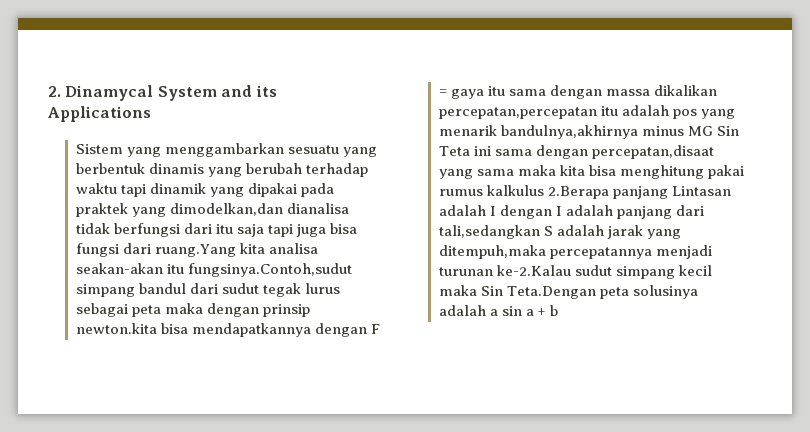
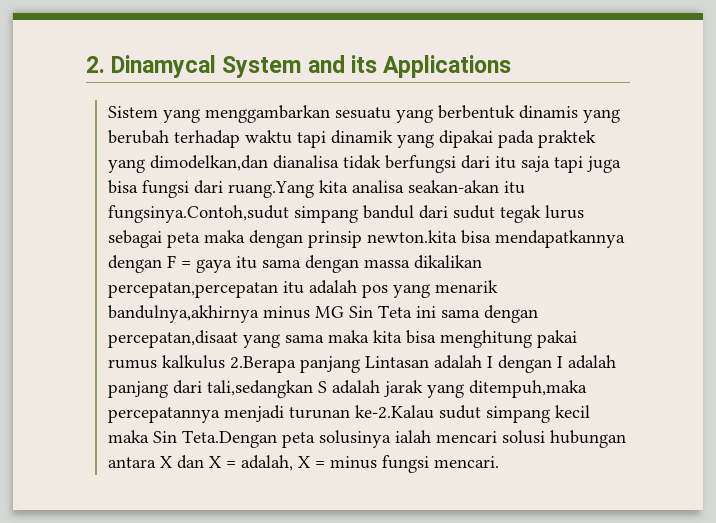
- Sistem yang menggambarkan sesuatu yang berbentuk dinamis yang berubah terhadap waktu tapi dinamik yang dipakai pada praktek yang dimodelkan,dan dianalisa tidak berfungsi dari itu saja tapi juga bisa fungsi dari ruang.Yang kita analisa seakan-akan itu fungsinya.Contoh,sudut simpang bandul dari sudut tegak lurus sebagai peta maka dengan prinsip newton.kita bisa mendapatkannya dengan F = gaya itu sama dengan massa dikalikan percepatan,percepatan itu adalah pos yang menarik bandulnya,akhirnya minus MG Sin Teta ini sama dengan percepatan,disaat yang sama maka kita bisa menghitung pakai rumus kalkulus 2.Berapa panjang Lintasan adalah I dengan I adalah panjang dari tali,sedangkan S adalah jarak yang ditempuh,maka percepatannya menjadi turunan ke-2.Kalau sudut simpang kecil maka Sin Teta.Dengan peta solusinya adalah a sin a + b
+ Sistem yang menggambarkan sesuatu yang berbentuk dinamis yang berubah terhadap waktu tapi dinamik yang dipakai pada praktek yang dimodelkan,dan dianalisa tidak berfungsi dari itu saja tapi juga bisa fungsi dari ruang.Yang kita analisa seakan-akan itu fungsinya.Contoh,sudut simpang bandul dari sudut tegak lurus sebagai peta maka dengan prinsip newton.kita bisa mendapatkannya dengan F = gaya itu sama dengan massa dikalikan percepatan,percepatan itu adalah pos yang menarik bandulnya,akhirnya minus MG Sin Teta ini sama dengan percepatan,disaat yang sama maka kita bisa menghitung pakai rumus kalkulus 2.Berapa panjang Lintasan adalah I dengan I adalah panjang dari tali,sedangkan S adalah jarak yang ditempuh,maka percepatannya menjadi turunan ke-2.Kalau sudut simpang kecil maka Sin Teta.Dengan peta solusinya ialah mencari solusi hubungan antara X dan X = adalah, X = minus fungsi mencari.

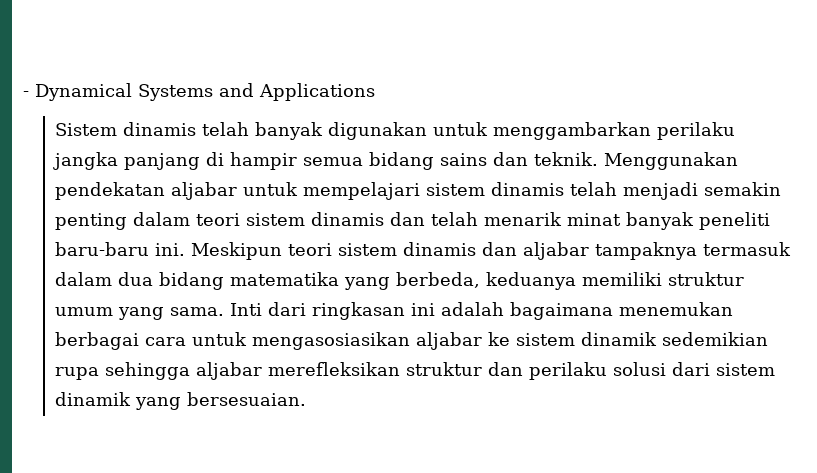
- 2. Dinamycal System and its Applications
- Sistem yang menggambarkan sesuatu yang berbentuk dinamis yang berubah terhadap waktu tapi dinamik yang dipakai pada praktek yang dimodelkan,dan dianalisa tidak berfungsi dari itu saja tapi juga bisa fungsi dari ruang.Yang kita analisa seakan-akan itu fungsinya.Contoh,sudut simpang bandul dari sudut tegak lurus sebagai peta maka dengan prinsip newton.kita bisa mendapatkannya dengan F = gaya itu sama dengan massa dikalikan percepatan,percepatan itu adalah pos yang menarik bandulnya,akhirnya minus MG Sin Teta ini sama dengan percepatan,disaat yang sama maka kita bisa menghitung pakai rumus kalkulus 2.Berapa panjang Lintasan adalah I dengan I adalah panjang dari tali,sedangkan S adalah jarak yang ditempuh,maka percepatannya menjadi turunan ke-2.Kalau sudut simpang kecil maka Sin Teta.Dengan peta solusinya ialah mencari solusi hubungan antara X dan X = adalah, X = minus fungsi mencari.
+ - Dynamical Systems and Applications
+ Sistem dinamis telah banyak digunakan untuk menggambarkan perilaku jangka panjang di hampir semua bidang sains dan teknik. Menggunakan pendekatan aljabar untuk mempelajari sistem dinamis telah menjadi semakin penting dalam teori sistem dinamis dan telah menarik minat banyak peneliti baru-baru ini. Meskipun teori sistem dinamis dan aljabar tampaknya termasuk dalam dua bidang matematika yang berbeda, keduanya memiliki struktur umum yang sama. Inti dari ringkasan ini adalah bagaimana menemukan berbagai cara untuk mengasosiasikan aljabar ke sistem dinamik sedemikian rupa sehingga aljabar merefleksikan struktur dan perilaku solusi dari sistem dinamik yang bersesuaian.

